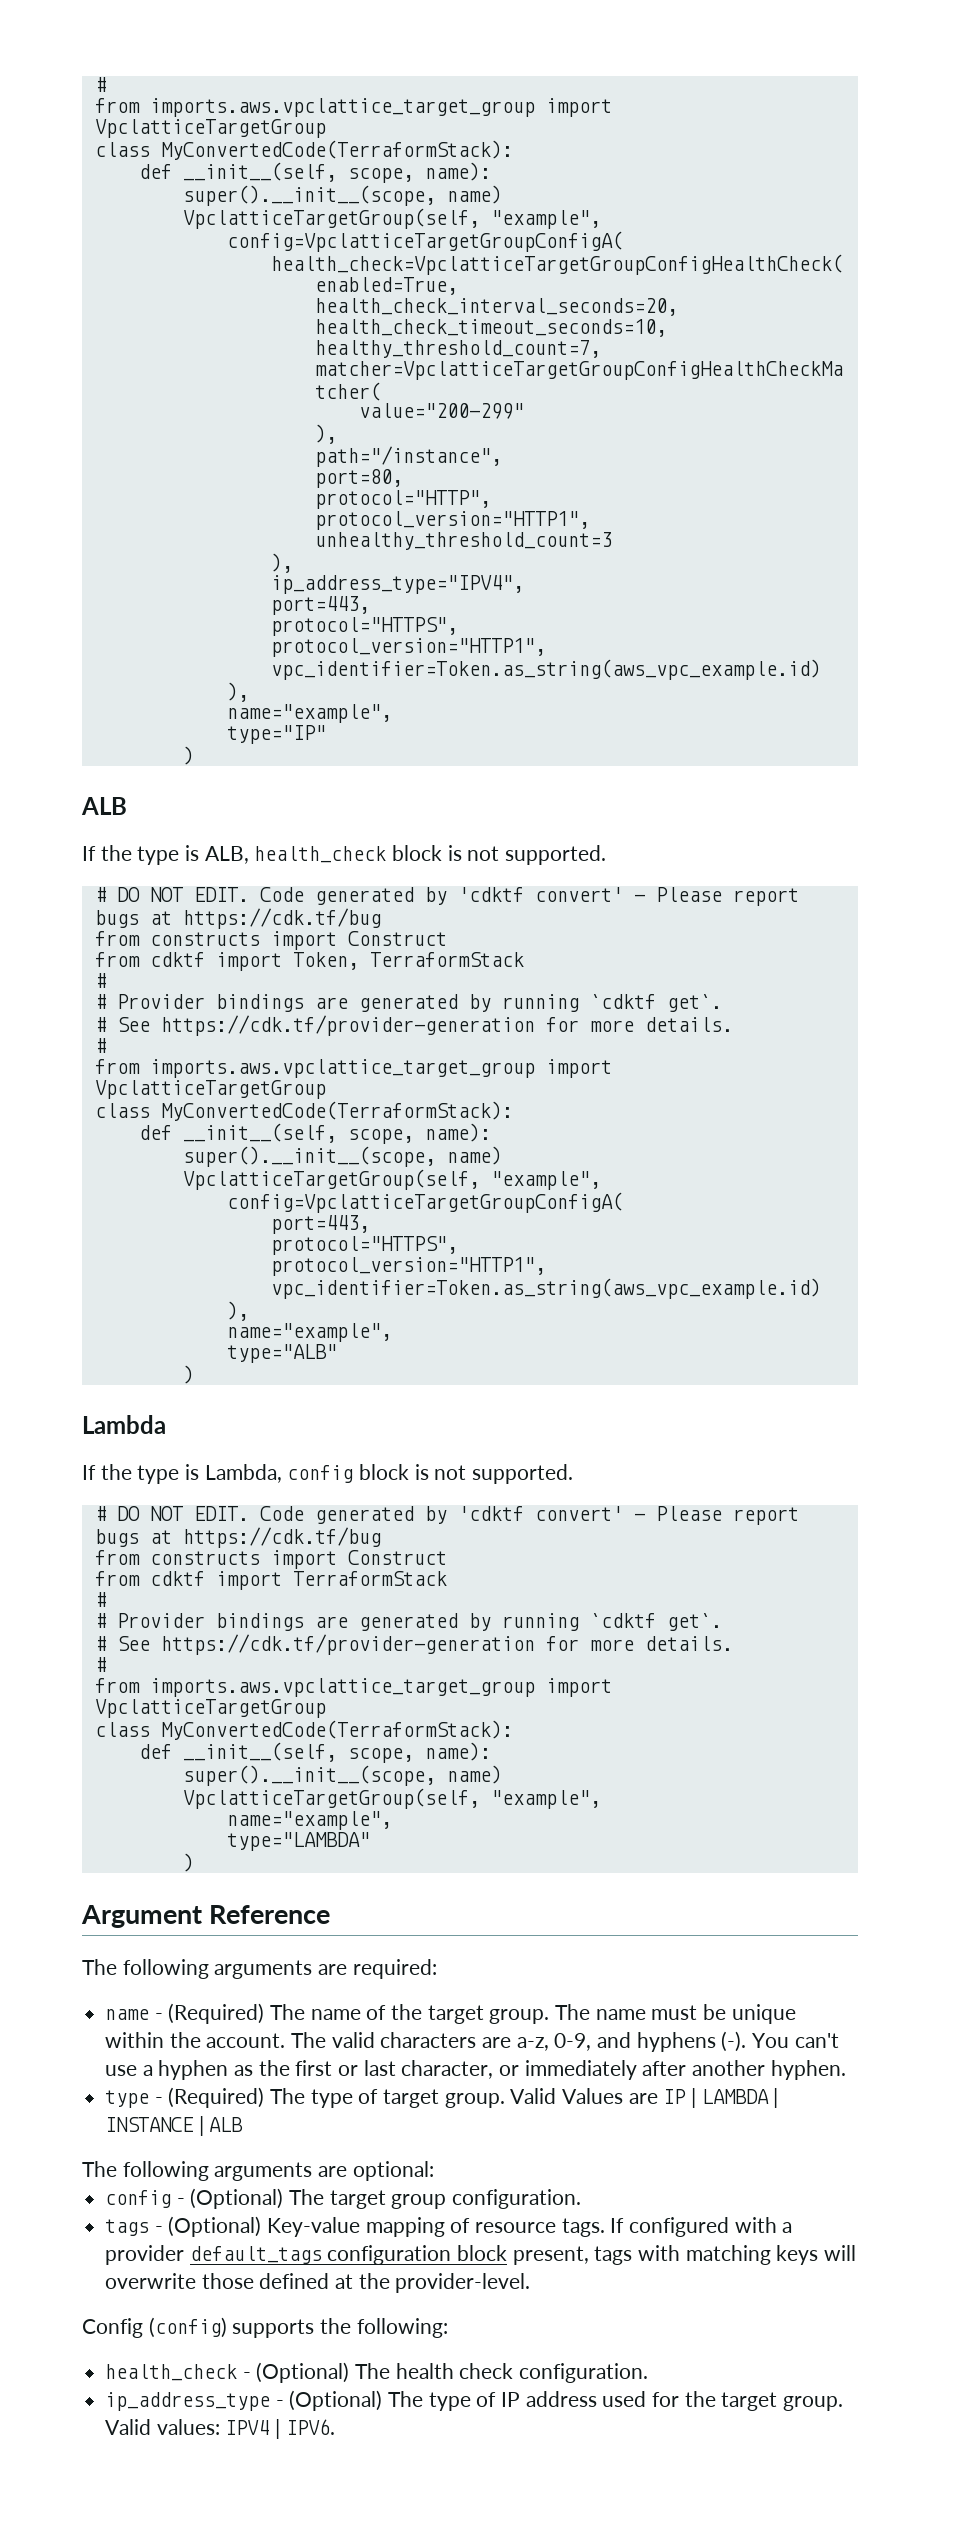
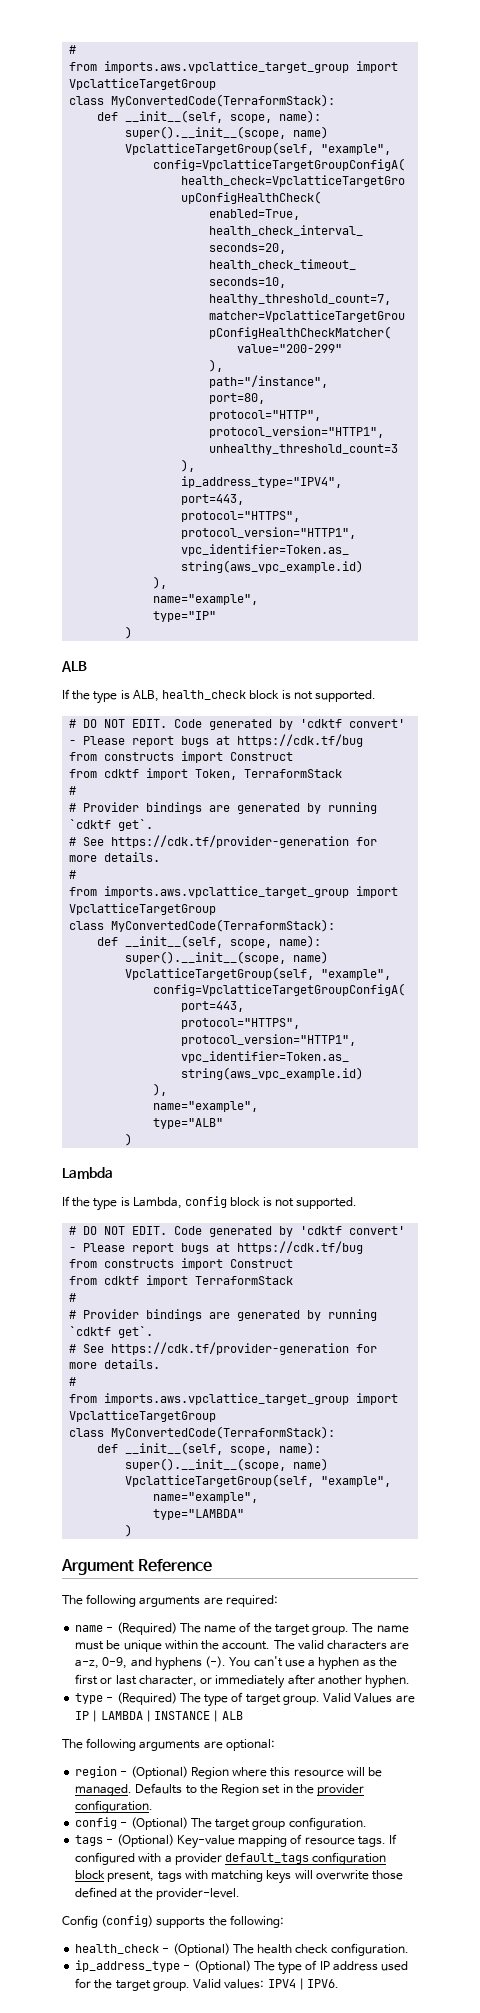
+ region - (Optional) Region where this resource will be managed. Defaults to the Region set in the provider configuration.

